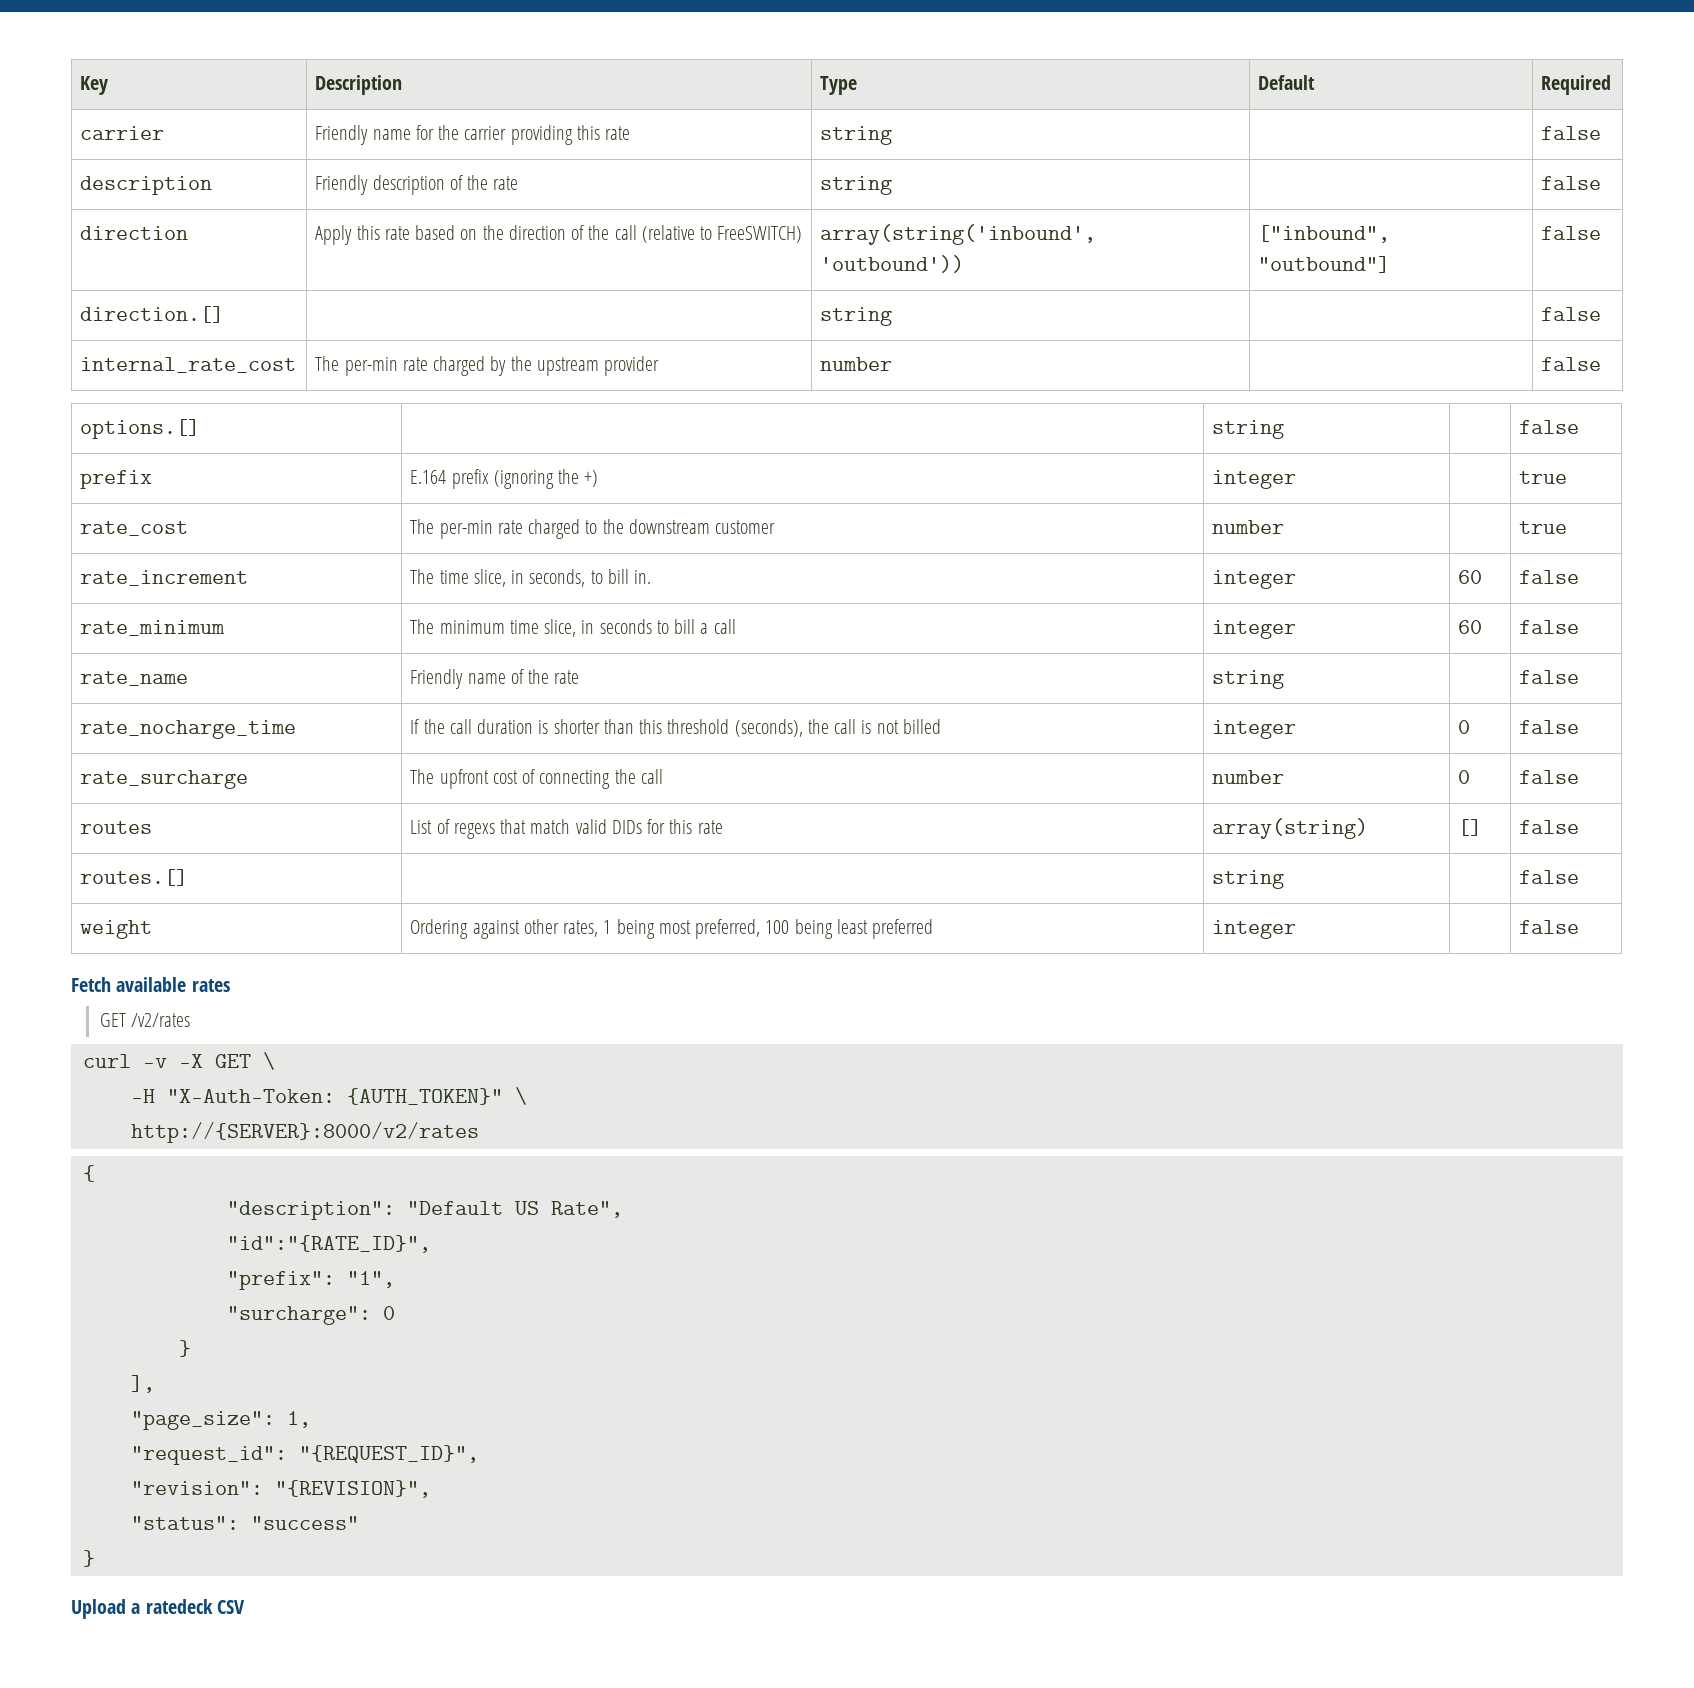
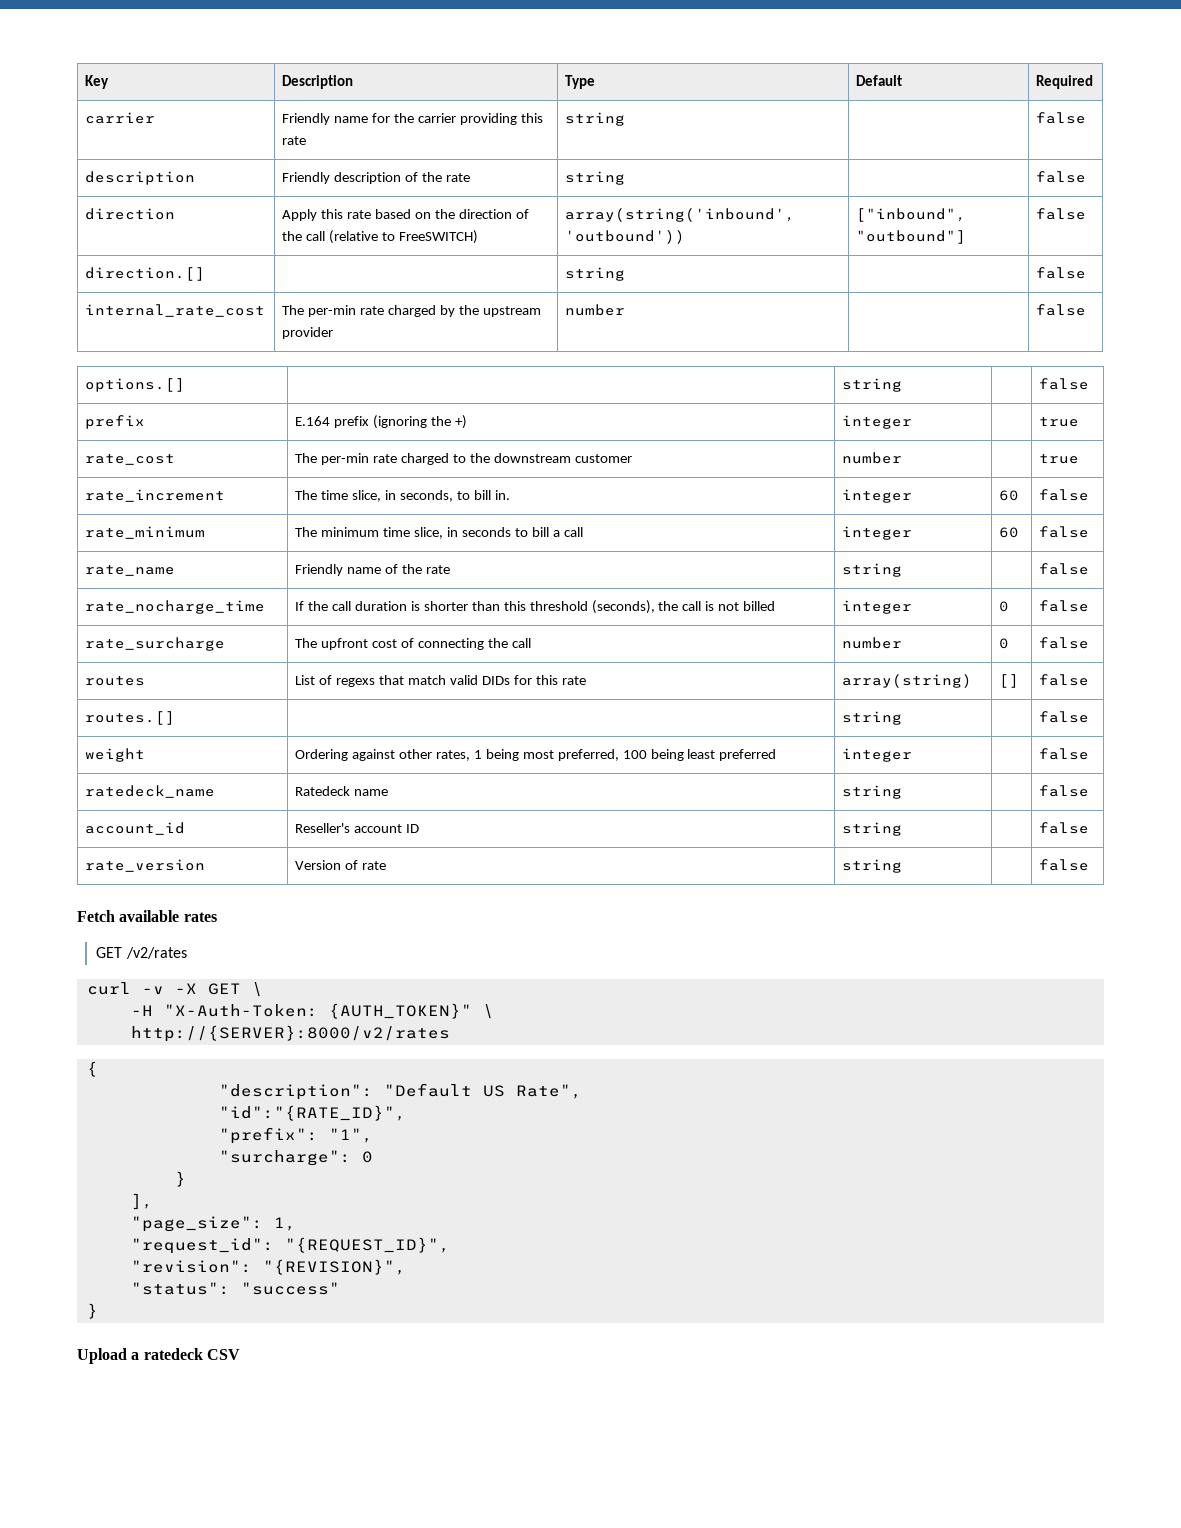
+ ratedeck_name | Ratedeck name | string | | false
+ account_id | Reseller's account ID | string | | false
+ rate_version | Version of rate | string | | false

